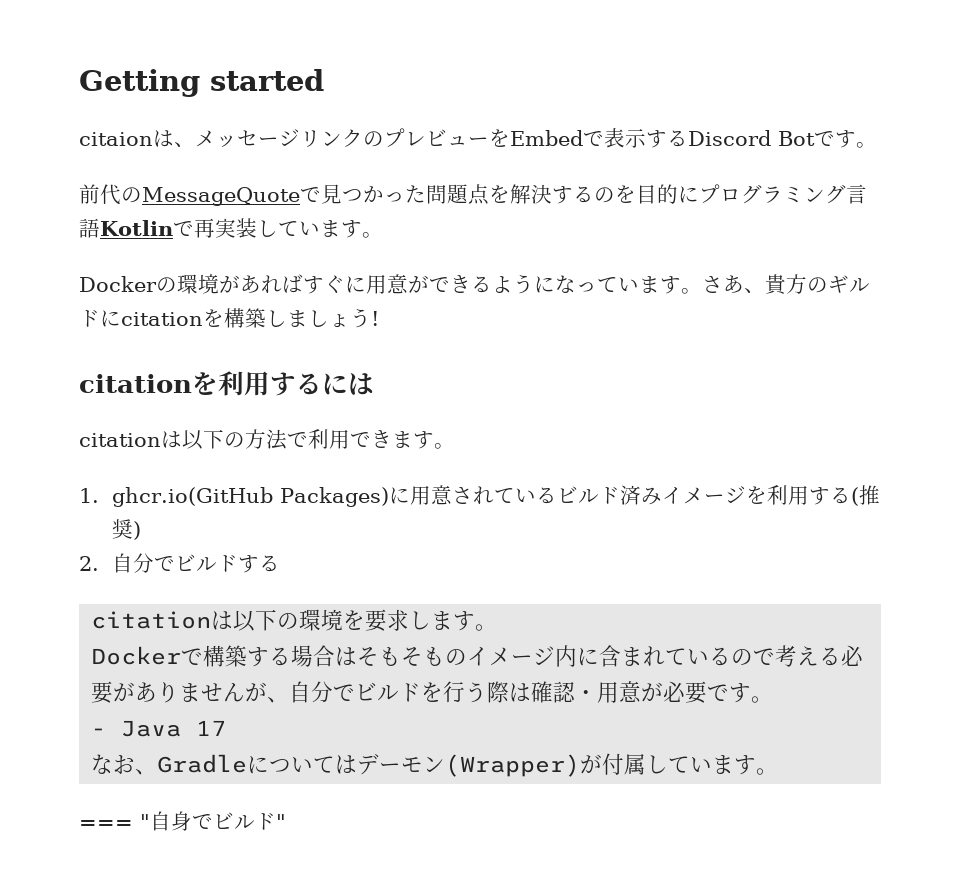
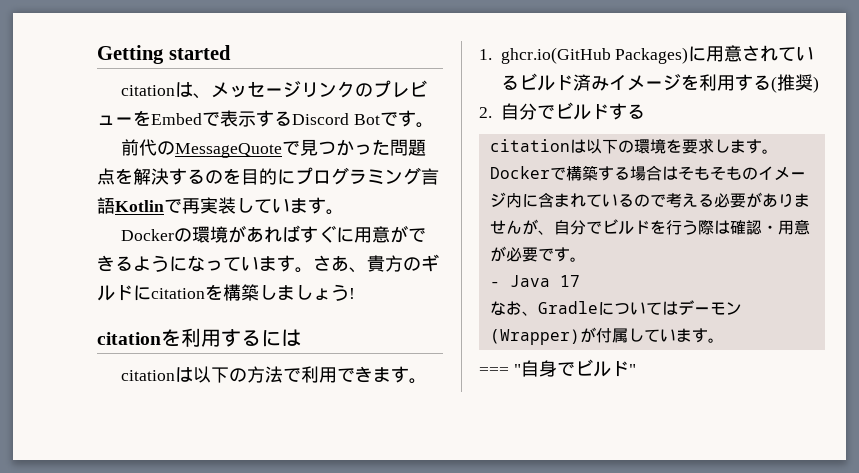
- citaionは、メッセージリンクのプレビューをEmbedで表示するDiscord Botです。
+ citationは、メッセージリンクのプレビューをEmbedで表示するDiscord Botです。

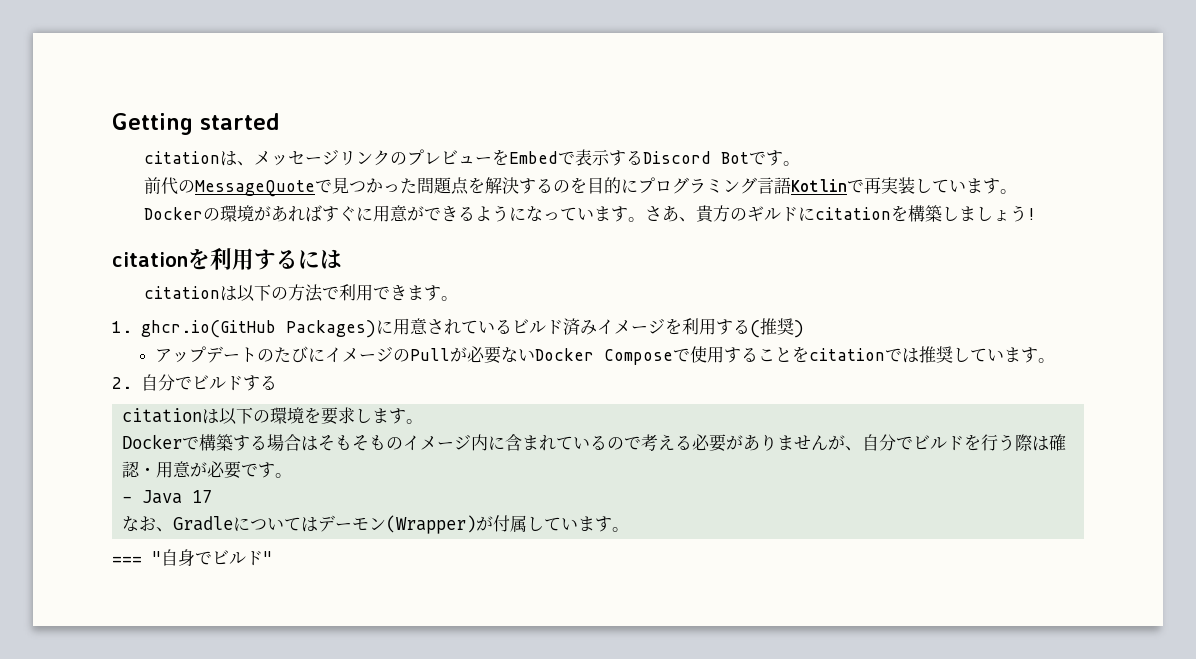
+ アップデートのたびにイメージのPullが必要ないDocker Composeで使用することをcitationでは推奨しています。

